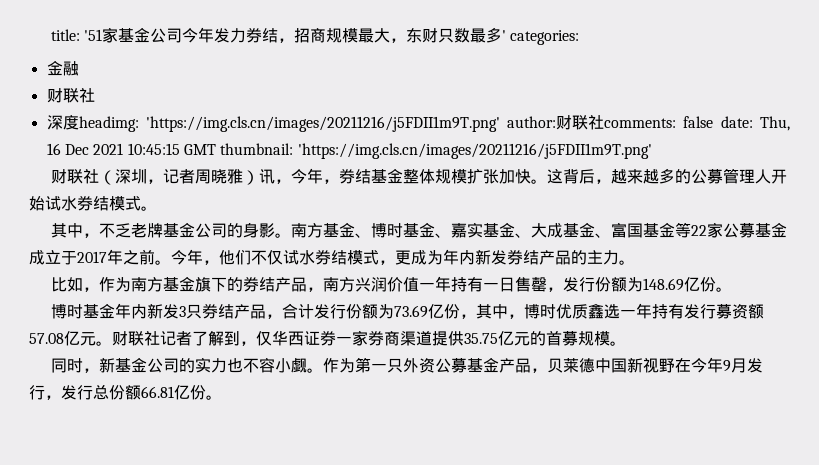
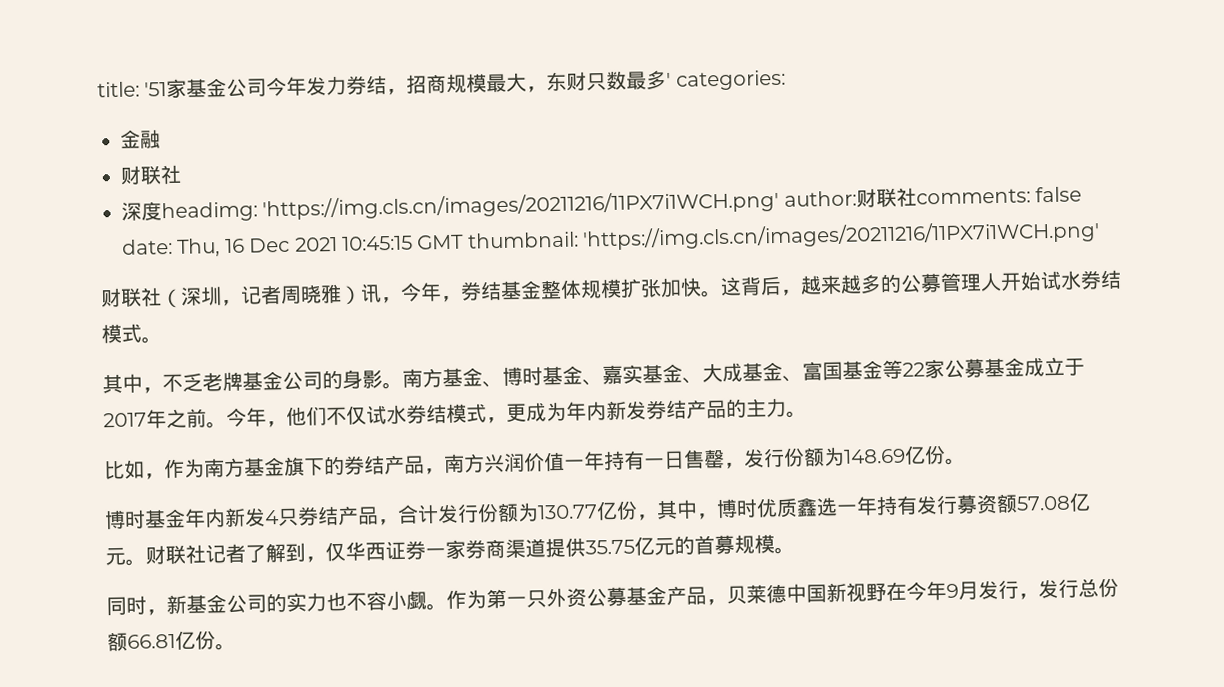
- 深度headimg: 'https://img.cls.cn/images/20211216/j5FDII1m9T.png' author:财联社comments: false date: Thu, 16 Dec 2021 10:45:15 GMT thumbnail: 'https://img.cls.cn/images/20211216/j5FDII1m9T.png'
+ 深度headimg: 'https://img.cls.cn/images/20211216/11PX7i1WCH.png' author:财联社comments: false date: Thu, 16 Dec 2021 10:45:15 GMT thumbnail: 'https://img.cls.cn/images/20211216/11PX7i1WCH.png'
- 博时基金年内新发3只券结产品，合计发行份额为73.69亿份，其中，博时优质鑫选一年持有发行募资额57.08亿元。
+ 博时基金年内新发4只券结产品，合计发行份额为130.77亿份，其中，博时优质鑫选一年持有发行募资额57.08亿元。

